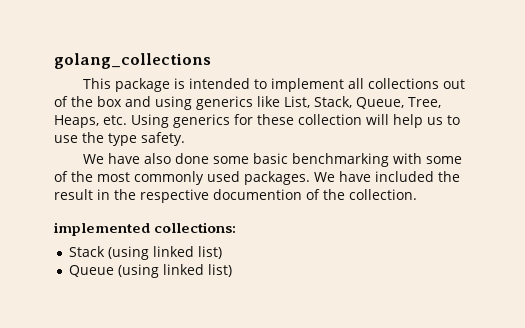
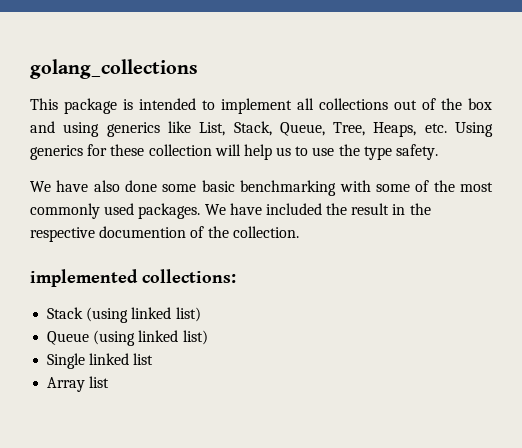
+ Single linked list
+ Array list

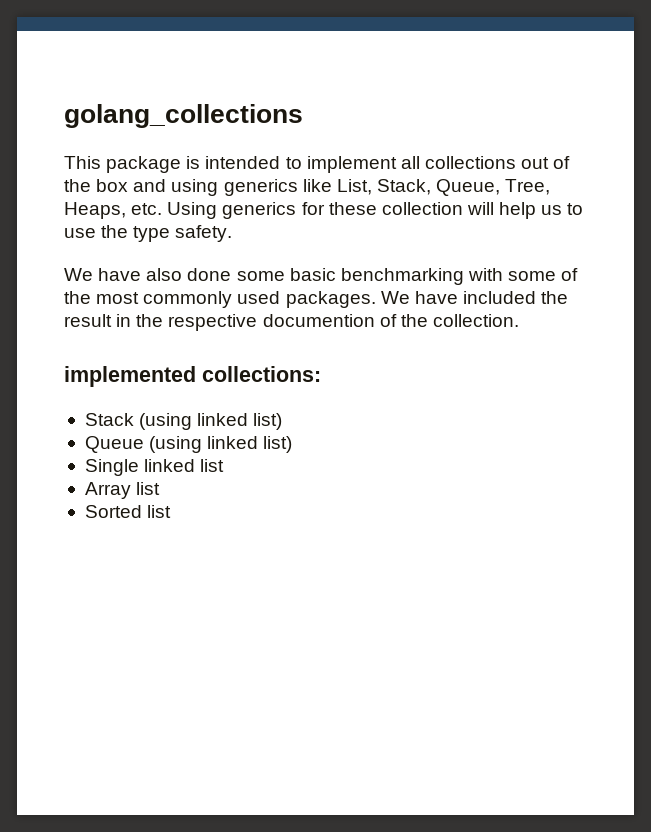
+ Sorted list

